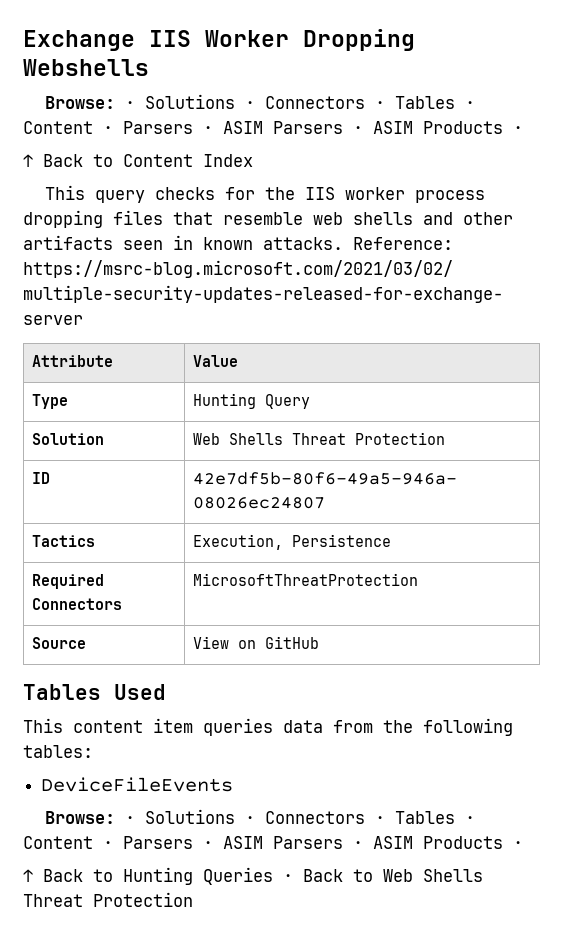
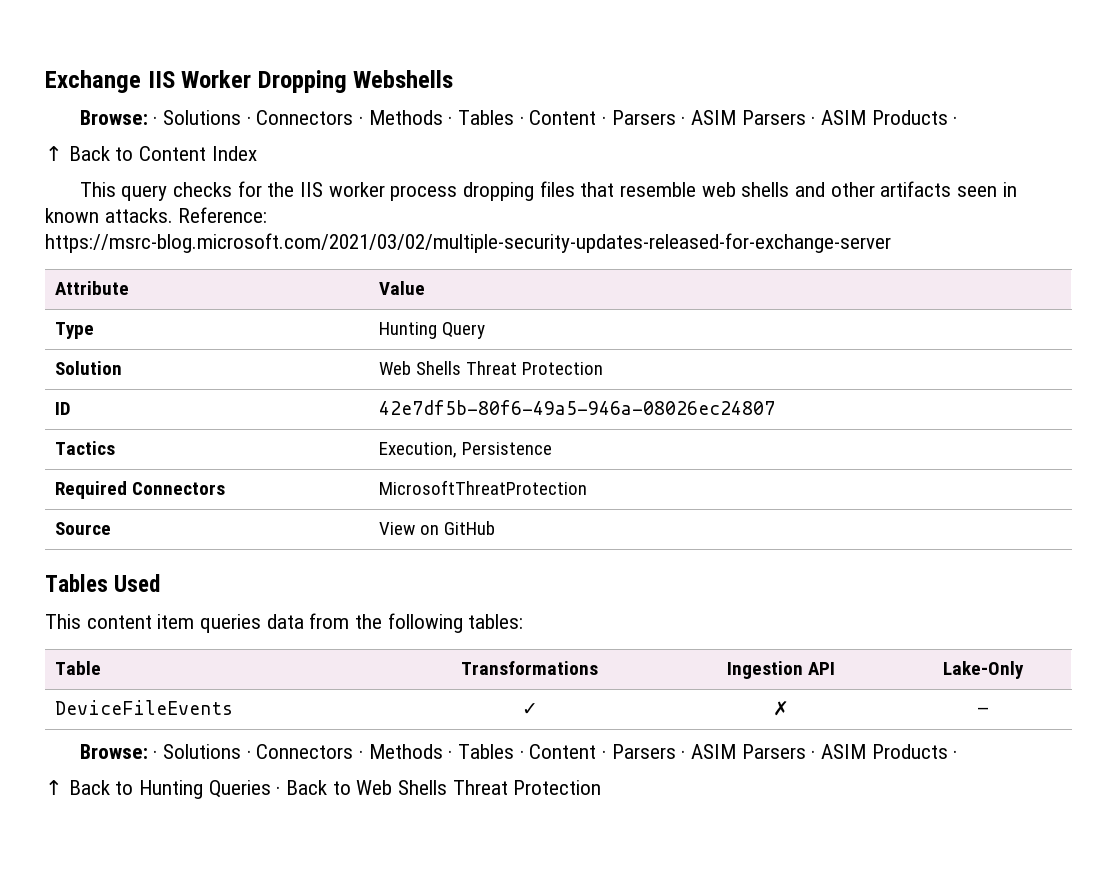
  Exchange IIS Worker Dropping Webshells
- Browse: · Solutions · Connectors · Tables · Content · Parsers · ASIM Parsers · ASIM Products ·
+ Browse: · Solutions · Connectors · Methods · Tables · Content · Parsers · ASIM Parsers · ASIM Products ·
- DeviceFileEvents
- Browse: · Solutions · Connectors · Tables · Content · Parsers · ASIM Parsers · ASIM Products ·
+ Table | Transformations | Ingestion API | Lake-Only
+ DeviceFileEvents | ✓ | ✗ | —
+ Browse: · Solutions · Connectors · Methods · Tables · Content · Parsers · ASIM Parsers · ASIM Products ·

